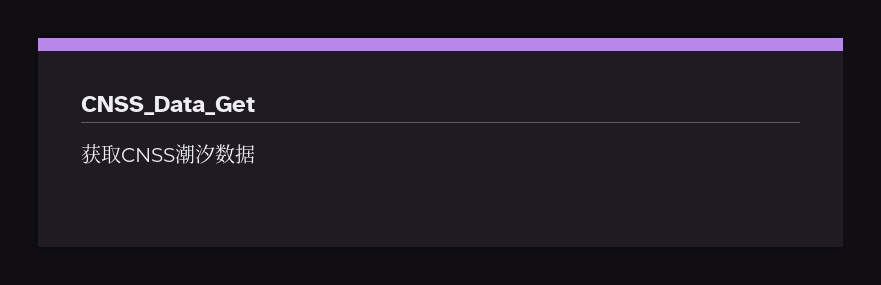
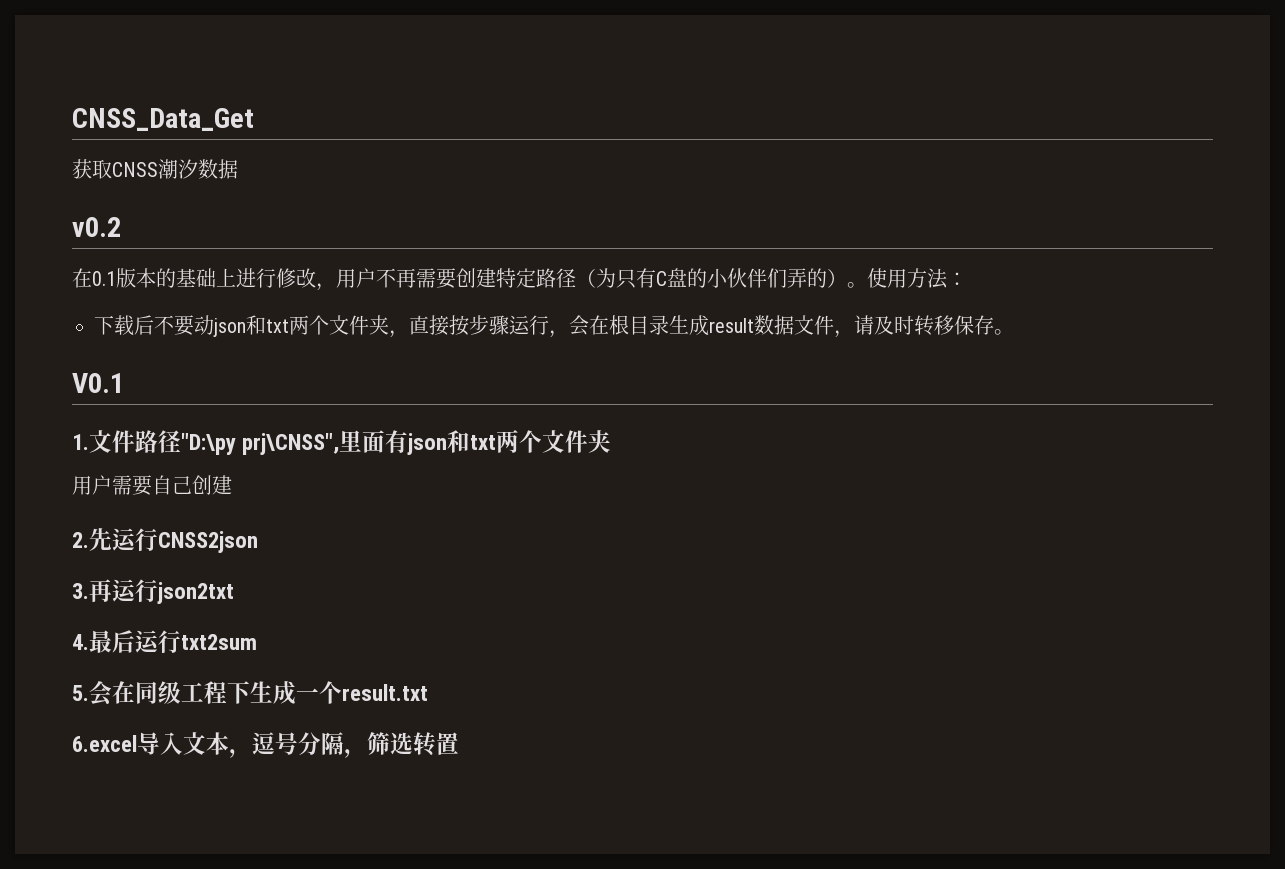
+ v0.2
+ 在0.1版本的基础上进行修改，用户不再需要创建特定路径（为只有C盘的小伙伴们弄的）。使用方法：
+ 下载后不要动json和txt两个文件夹，直接按步骤运行，会在根目录生成result数据文件，请及时转移保存。
+ V0.1
+ 1.文件路径"D:\py prj\CNSS",里面有json和txt两个文件夹
+ 用户需要自己创建
+ 2.先运行CNSS2json
+ 3.再运行json2txt
+ 4.最后运行txt2sum
+ 5.会在同级工程下生成一个result.txt
+ 6.excel导入文本，逗号分隔，筛选转置

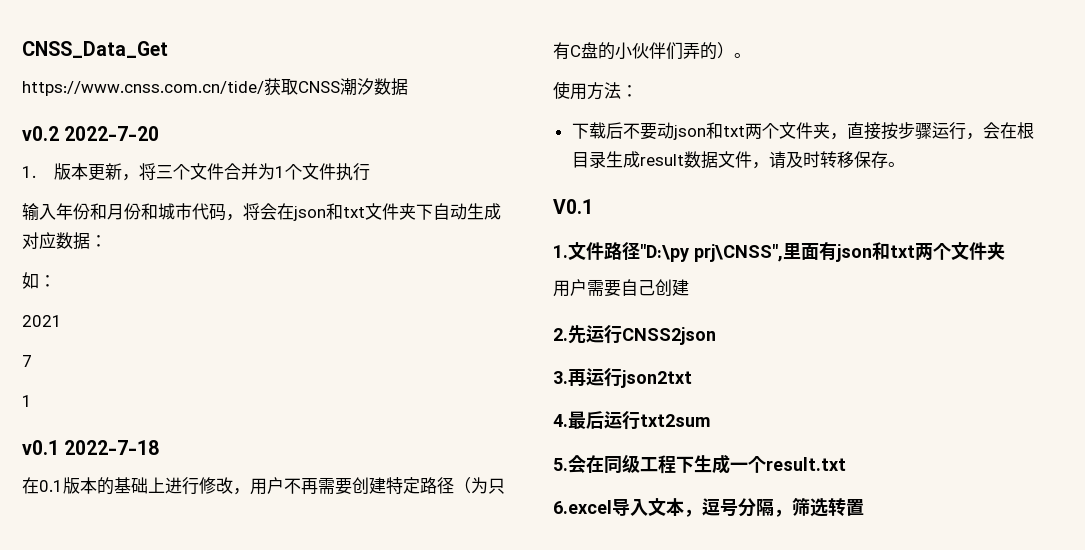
- 获取CNSS潮汐数据
+ https://www.cnss.com.cn/tide/获取CNSS潮汐数据
- v0.2
+ v0.2 2022-7-20
+ 1.版本更新，将三个文件合并为1个文件执行
+ 输入年份和月份和城市代码，将会在json和txt文件夹下自动生成对应数据：
+ 如：
+ 2021
+ 7
+ 1
+ v0.1 2022-7-18
- 在0.1版本的基础上进行修改，用户不再需要创建特定路径（为只有C盘的小伙伴们弄的）。使用方法：
+ 在0.1版本的基础上进行修改，用户不再需要创建特定路径（为只有C盘的小伙伴们弄的）。
+ 使用方法：

